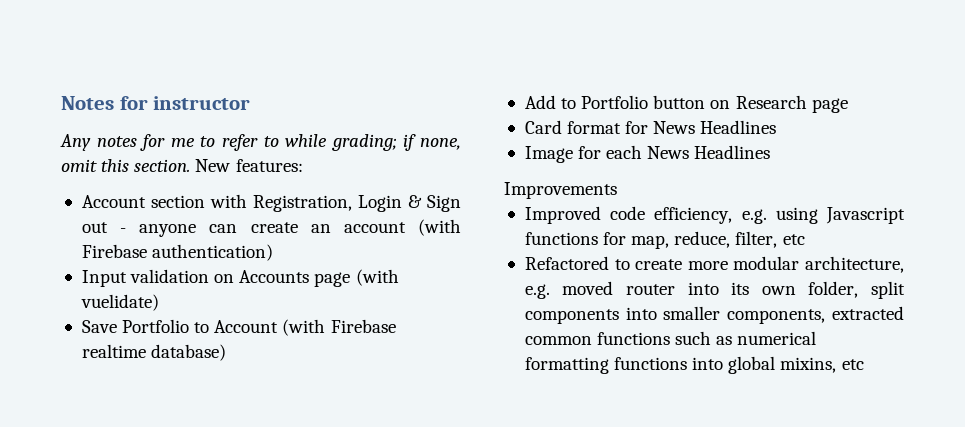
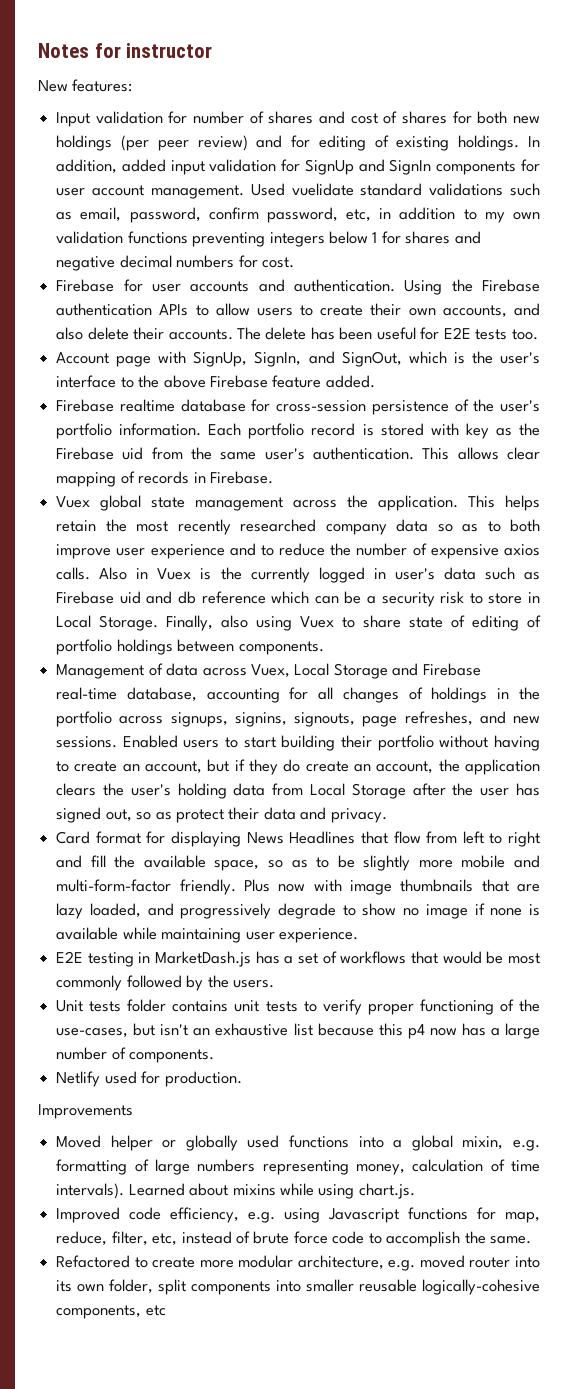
- Any notes for me to refer to while grading; if none, omit this section. New features:
- Account section with Registration, Login & Sign out - anyone can create an account (with Firebase authentication)
- Input validation on Accounts page (with vuelidate)
- Save Portfolio to Account (with Firebase realtime database)
- Add to Portfolio button on Research page
+ New features:
+ Input validation for number of shares and cost of shares for both new holdings (per peer review) and for editing of existing holdings. In addition, added input validation for SignUp and SignIn components for user account management. Used vuelidate standard validations such as email, password, confirm password, etc, in addition to my own validation functions preventing integers below 1 for shares and negative decimal numbers for cost.
+ Firebase for user accounts and authentication. Using the Firebase authentication APIs to allow users to create their own accounts, and also delete their accounts. The delete has been useful for E2E tests too.
+ Account page with SignUp, SignIn, and SignOut, which is the user's interface to the above Firebase feature added.
+ Firebase realtime database for cross-session persistence of the user's portfolio information. Each portfolio record is stored with key as the Firebase uid from the same user's authentication. This allows clear mapping of records in Firebase.
+ Vuex global state management across the application. This helps retain the most recently researched company data so as to both improve user experience and to reduce the number of expensive axios calls. Also in Vuex is the currently logged in user's data such as Firebase uid and db reference which can be a security risk to store in Local Storage. Finally, also using Vuex to share state of editing of portfolio holdings between components.
+ Management of data across Vuex, Local Storage and Firebase real-time database, accounting for all changes of holdings in the portfolio across signups, signins, signouts, page refreshes, and new sessions. Enabled users to start building their portfolio without having to create an account, but if they do create an account, the application clears the user's holding data from Local Storage after the user has signed out, so as protect their data and privacy.
- Card format for News Headlines
- Image for each News Headlines
+ Card format for displaying News Headlines that flow from left to right and fill the available space, so as to be slightly more mobile and multi-form-factor friendly. Plus now with image thumbnails that are lazy loaded, and progressively degrade to show no image if none is available while maintaining user experience.
+ E2E testing in MarketDash.js has a set of workflows that would be most commonly followed by the users.
+ Unit tests folder contains unit tests to verify proper functioning of the use-cases, but isn't an exhaustive list because this p4 now has a large number of components.
+ Netlify used for production.
  Improvements
+ Moved helper or globally used functions into a global mixin, e.g. formatting of large numbers representing money, calculation of time intervals). Learned about mixins while using chart.js.
- Improved code efficiency, e.g. using Javascript functions for map, reduce, filter, etc
+ Improved code efficiency, e.g. using Javascript functions for map, reduce, filter, etc, instead of brute force code to accomplish the same.
- Refactored to create more modular architecture, e.g. moved router into its own folder, split components into smaller components, extracted common functions such as numerical formatting functions into global mixins, etc
+ Refactored to create more modular architecture, e.g. moved router into its own folder, split components into smaller reusable logically-cohesive components, etc

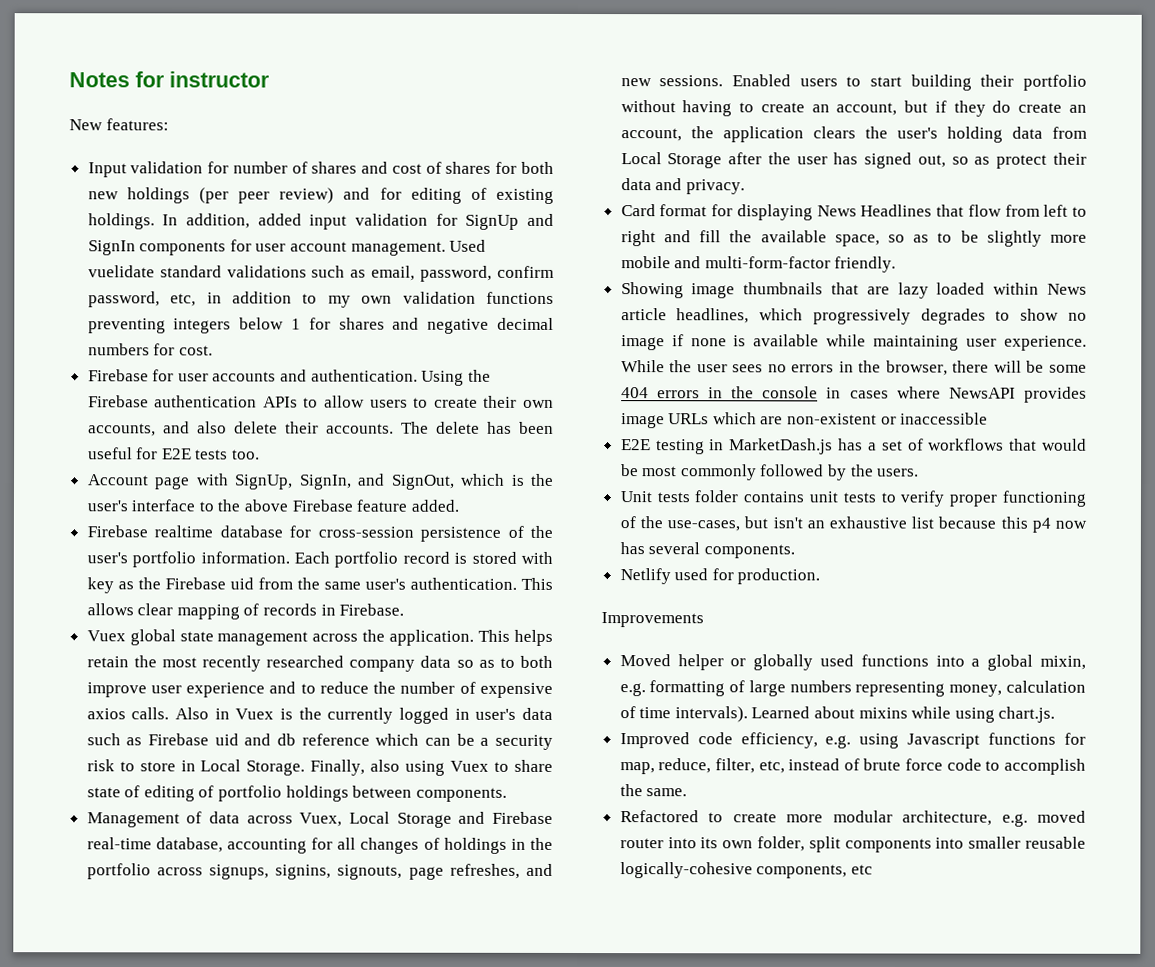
- Card format for displaying News Headlines that flow from left to right and fill the available space, so as to be slightly more mobile and multi-form-factor friendly. Plus now with image thumbnails that are lazy loaded, and progressively degrade to show no image if none is available while maintaining user experience.
+ Card format for displaying News Headlines that flow from left to right and fill the available space, so as to be slightly more mobile and multi-form-factor friendly.
+ Showing image thumbnails that are lazy loaded within News article headlines, which progressively degrades to show no image if none is available while maintaining user experience. While the user sees no errors in the browser, there will be some 404 errors in the console in cases where NewsAPI provides image URLs which are non-existent or inaccessible
- Unit tests folder contains unit tests to verify proper functioning of the use-cases, but isn't an exhaustive list because this p4 now has a large number of components.
+ Unit tests folder contains unit tests to verify proper functioning of the use-cases, but isn't an exhaustive list because this p4 now has several components.

